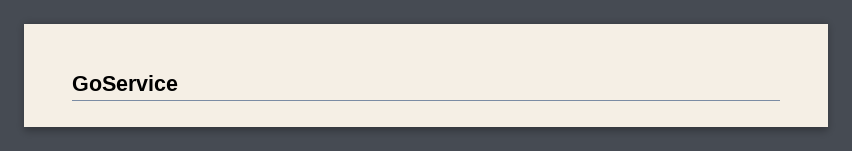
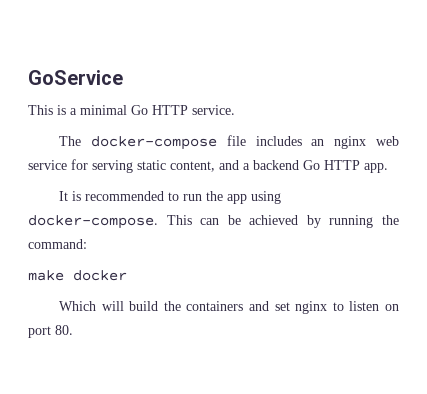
+ This is a minimal Go HTTP service.
+ The docker-compose file includes an nginx web service for serving static content, and a backend Go HTTP app.
+ It is recommended to run the app using docker-compose. This can be achieved by running the command:
+ make docker
+ Which will build the containers and set nginx to listen on port 80.

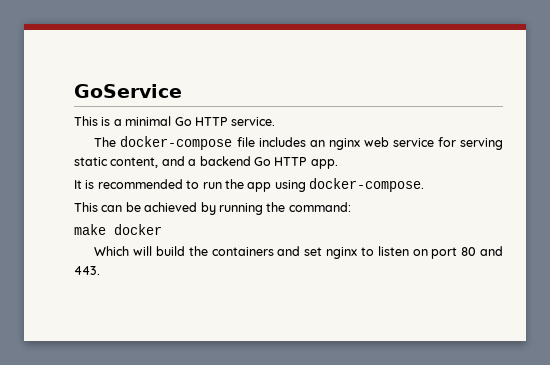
- It is recommended to run the app using docker-compose. This can be achieved by running the command:
+ It is recommended to run the app using docker-compose.
+ This can be achieved by running the command:
- Which will build the containers and set nginx to listen on port 80.
+ Which will build the containers and set nginx to listen on port 80 and 443.

